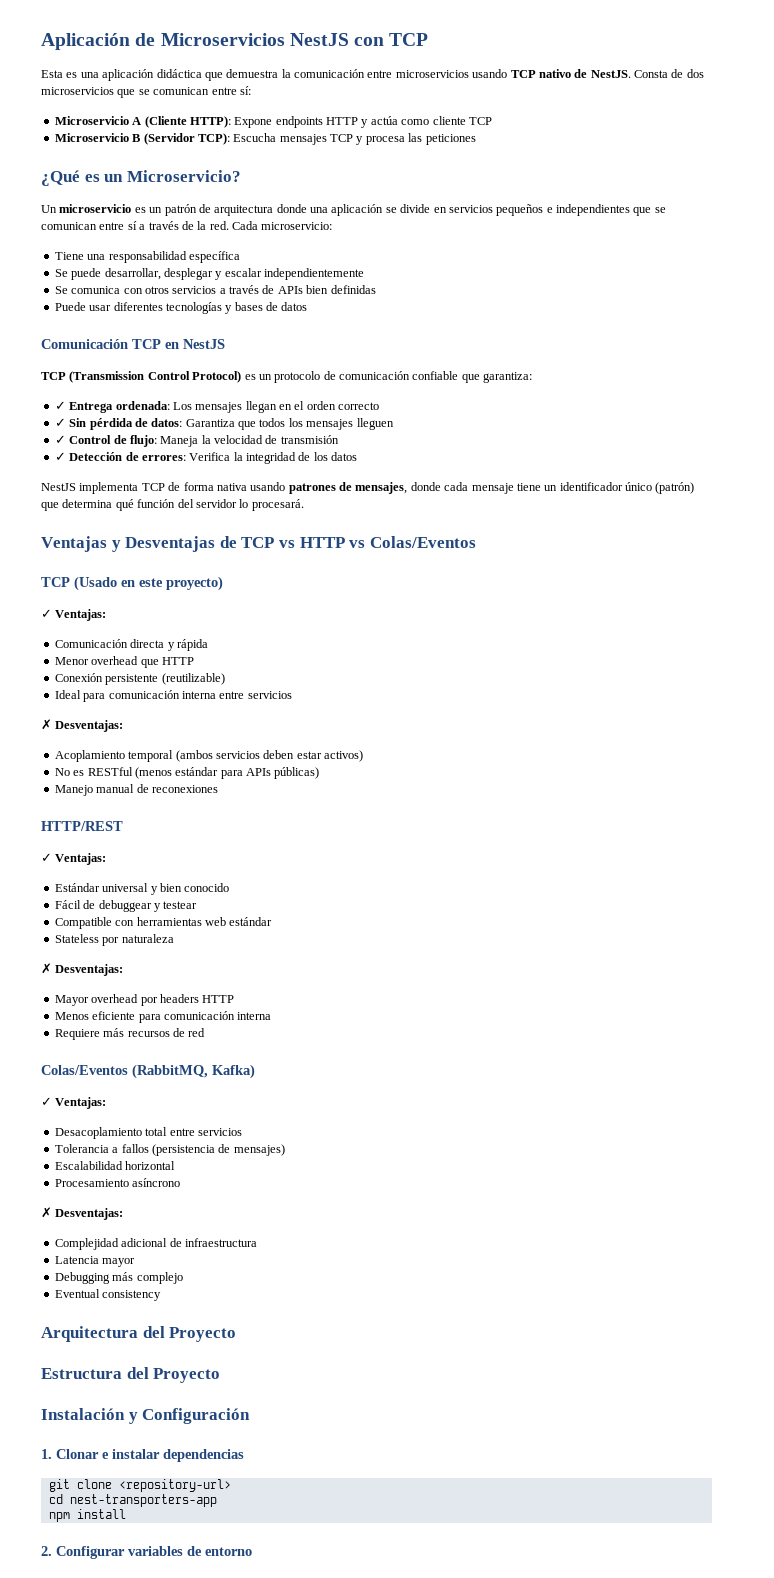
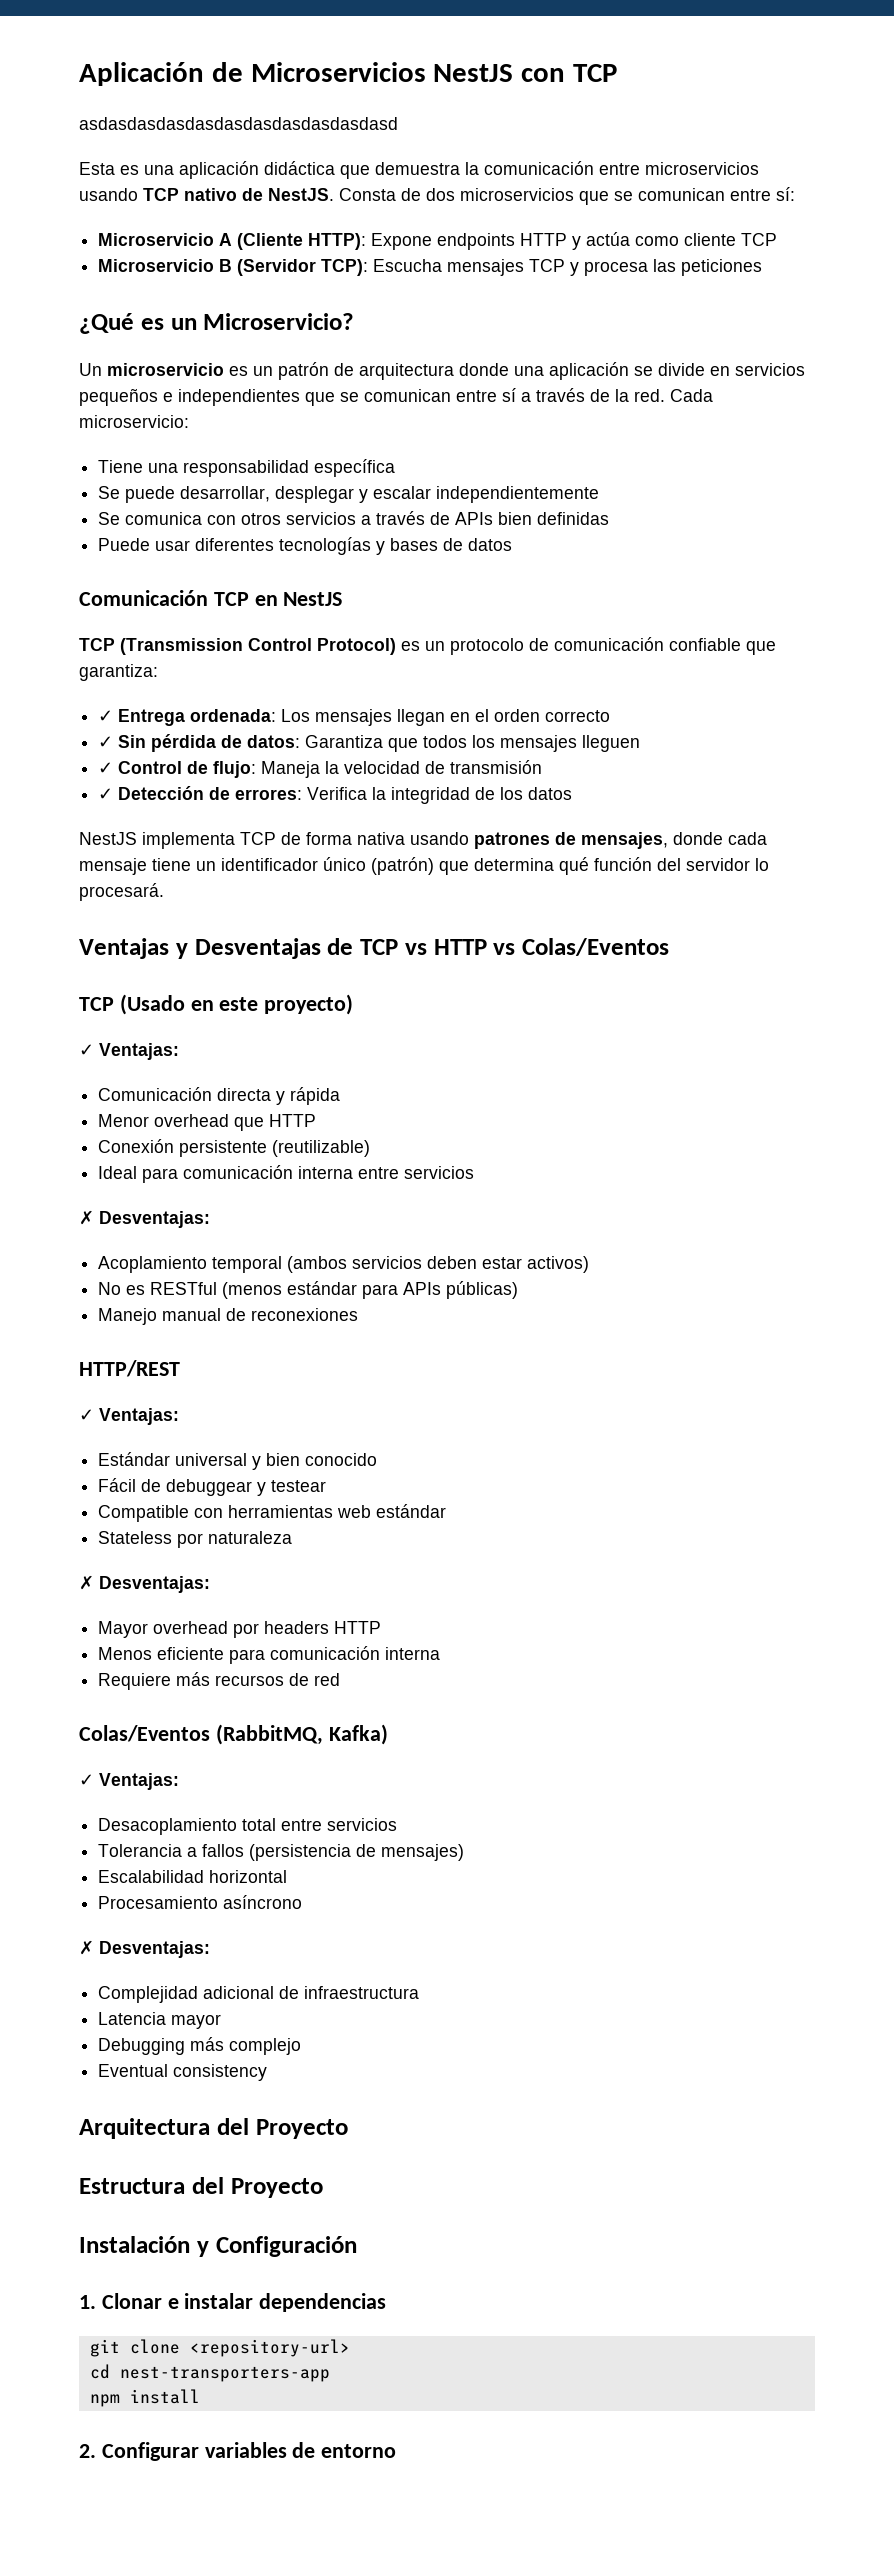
+ asdasdasdasdasdasdasdasdasdasdasd

